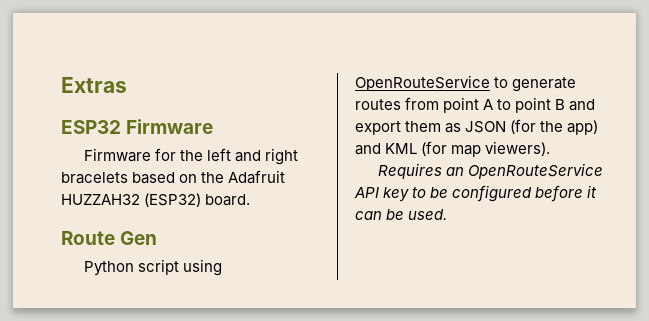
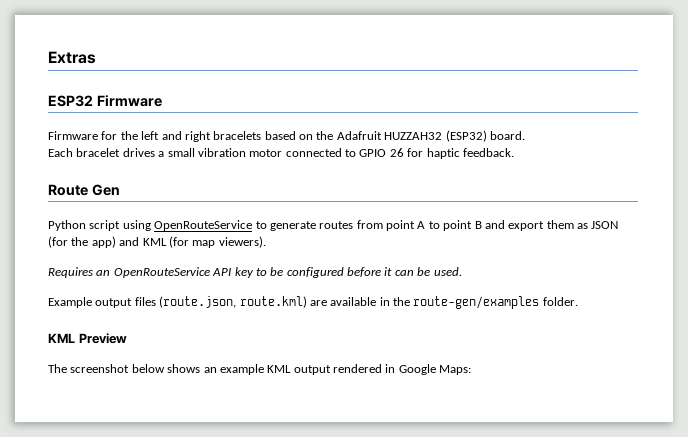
+ Each bracelet drives a small vibration motor connected to GPIO 26 for haptic feedback.
+ Example output files (route.json, route.kml) are available in the route-gen/examples folder.
+ KML Preview
+ The screenshot below shows an example KML output rendered in Google Maps:

